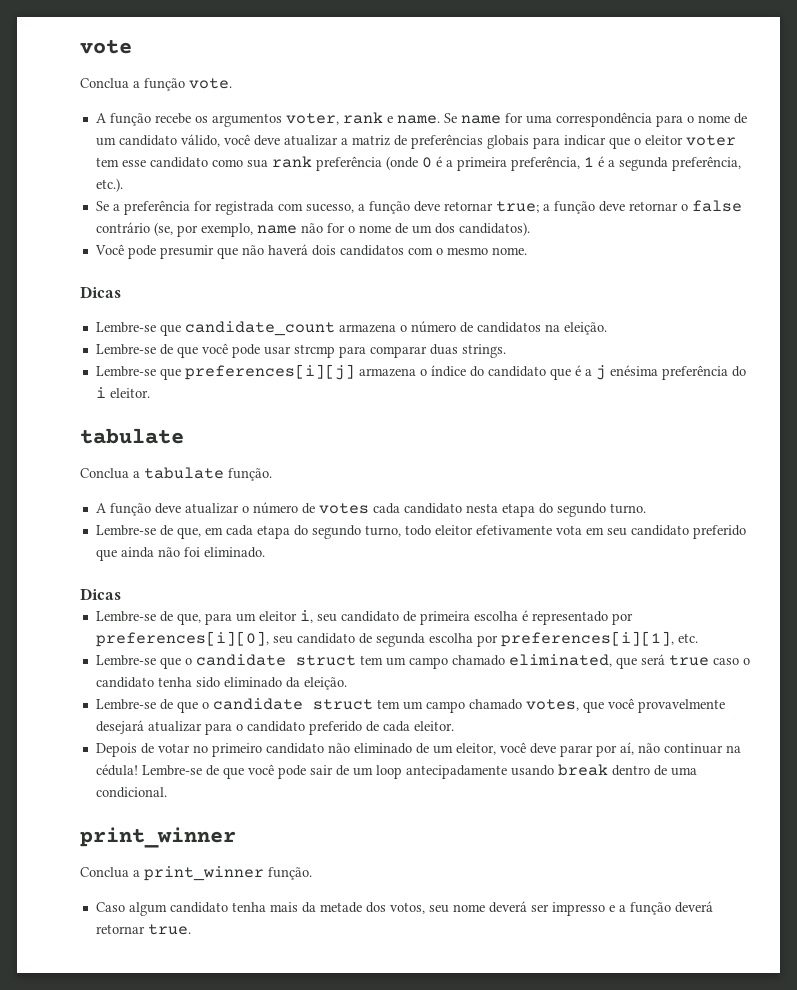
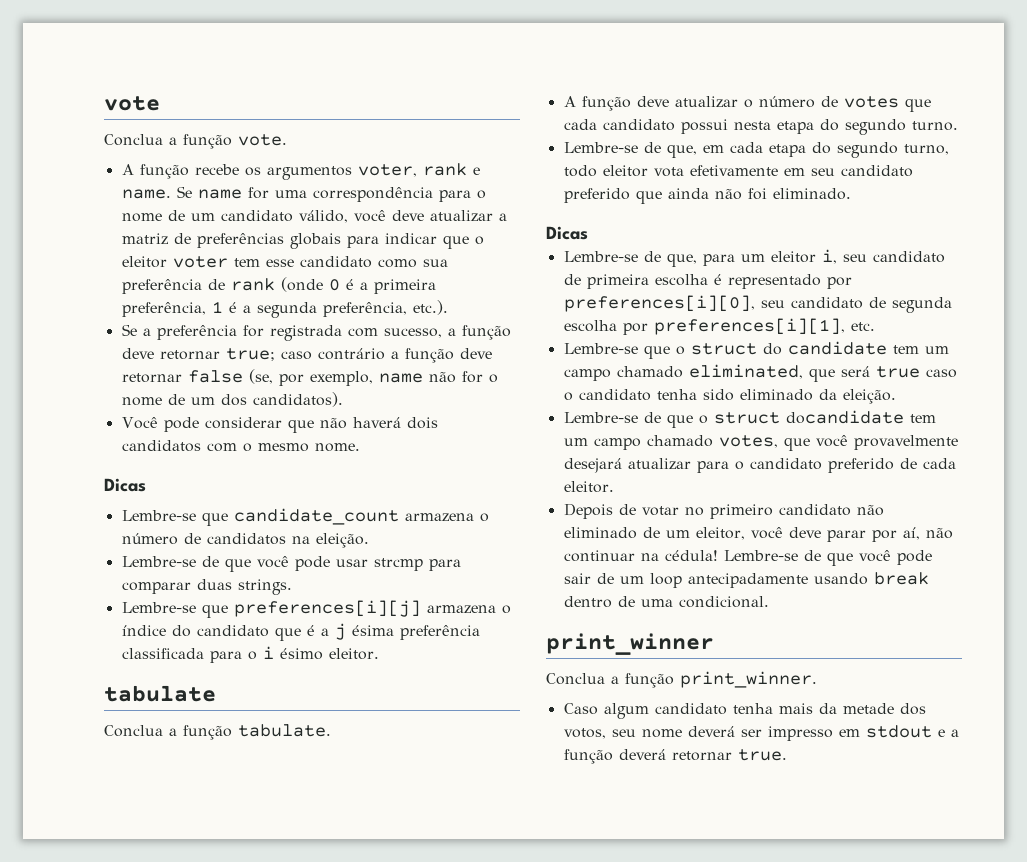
- Se name for uma correspondência para o nome de um candidato válido, você deve atualizar a matriz de preferências globais para indicar que o eleitor voter tem esse candidato como sua rank preferência (onde 0 é a primeira preferência, 1 é a segunda preferência, etc.).
+ Se name for uma correspondência para o nome de um candidato válido, você deve atualizar a matriz de preferências globais para indicar que o eleitor voter tem esse candidato como sua preferência de rank (onde 0 é a primeira preferência, 1 é a segunda preferência, etc.).
- Se a preferência for registrada com sucesso, a função deve retornar true; a função deve retornar o false contrário (se, por exemplo, name não for o nome de um dos candidatos).
+ Se a preferência for registrada com sucesso, a função deve retornar true; caso contrário a função deve retornar false (se, por exemplo, name não for o nome de um dos candidatos).
- Você pode presumir que não haverá dois candidatos com o mesmo nome.
+ Você pode considerar que não haverá dois candidatos com o mesmo nome.
- Lembre-se que preferences[i][j] armazena o índice do candidato que é a j enésima preferência do i eleitor.
+ Lembre-se que preferences[i][j] armazena o índice do candidato que é a j ésima preferência classificada para o i ésimo eleitor.
- Conclua a tabulate função.
+ Conclua a função tabulate.
- A função deve atualizar o número de votes cada candidato nesta etapa do segundo turno.
+ A função deve atualizar o número de votes que cada candidato possui nesta etapa do segundo turno.
- Lembre-se de que, em cada etapa do segundo turno, todo eleitor efetivamente vota em seu candidato preferido que ainda não foi eliminado.
+ Lembre-se de que, em cada etapa do segundo turno, todo eleitor vota efetivamente em seu candidato preferido que ainda não foi eliminado.
- Lembre-se que o candidate struct tem um campo chamado eliminated, que será true caso o candidato tenha sido eliminado da eleição.
+ Lembre-se que o struct do candidate tem um campo chamado eliminated, que será true caso o candidato tenha sido eliminado da eleição.
- Lembre-se de que o candidate struct tem um campo chamado votes, que você provavelmente desejará atualizar para o candidato preferido de cada eleitor.
+ Lembre-se de que o struct docandidate tem um campo chamado votes, que você provavelmente desejará atualizar para o candidato preferido de cada eleitor.
- Conclua a print_winner função.
+ Conclua a função print_winner.
- Caso algum candidato tenha mais da metade dos votos, seu nome deverá ser impresso e a função deverá retornar true.
+ Caso algum candidato tenha mais da metade dos votos, seu nome deverá ser impresso em stdout e a função deverá retornar true.

